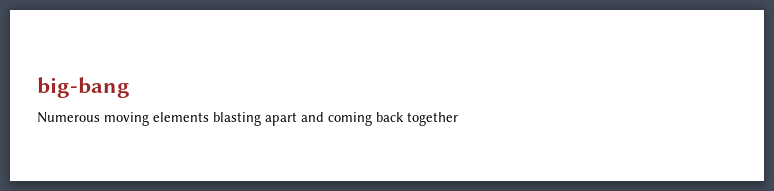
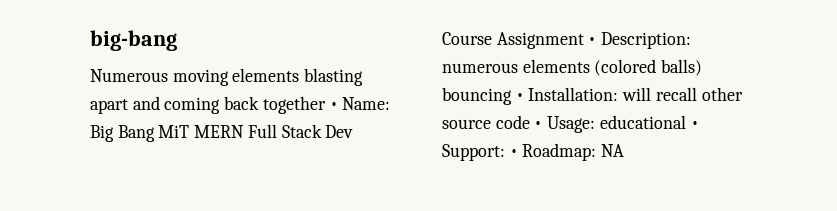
- Numerous moving elements blasting apart and coming back together
+ Numerous moving elements blasting apart and coming back together • Name: Big Bang MiT MERN Full Stack Dev Course Assignment • Description: numerous elements (colored balls) bouncing • Installation: will recall other source code • Usage: educational • Support: • Roadmap: NA

